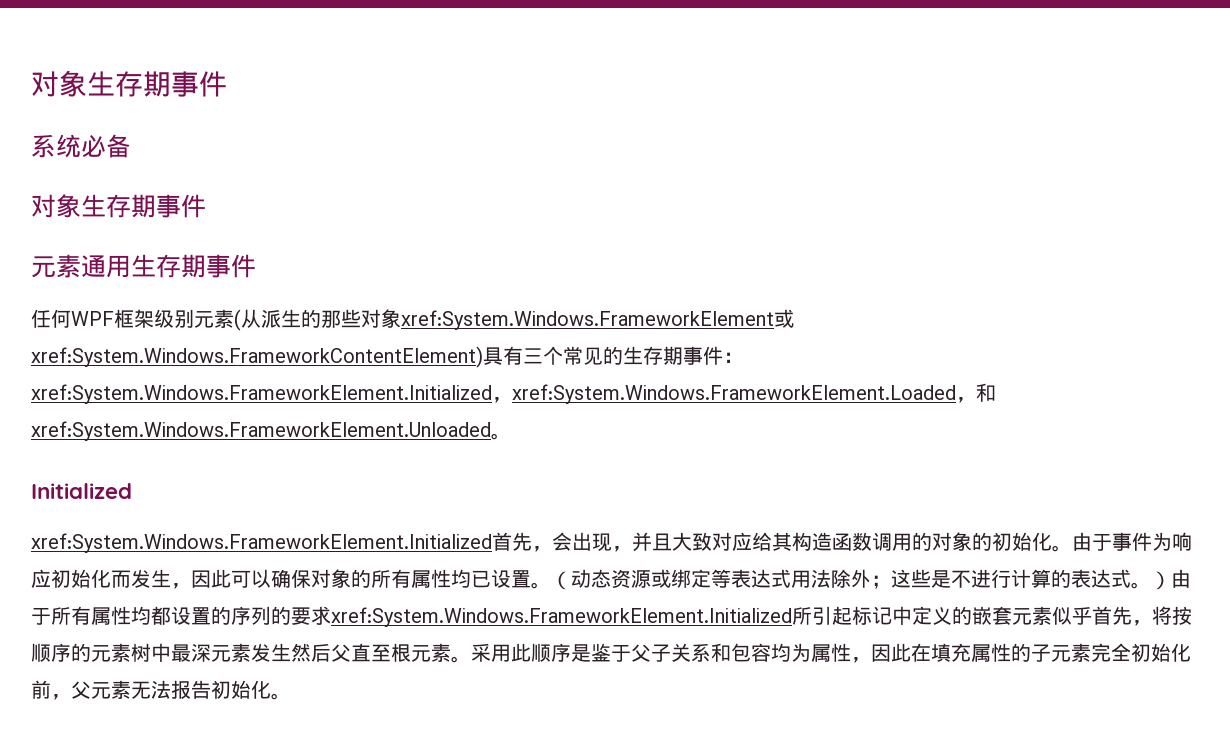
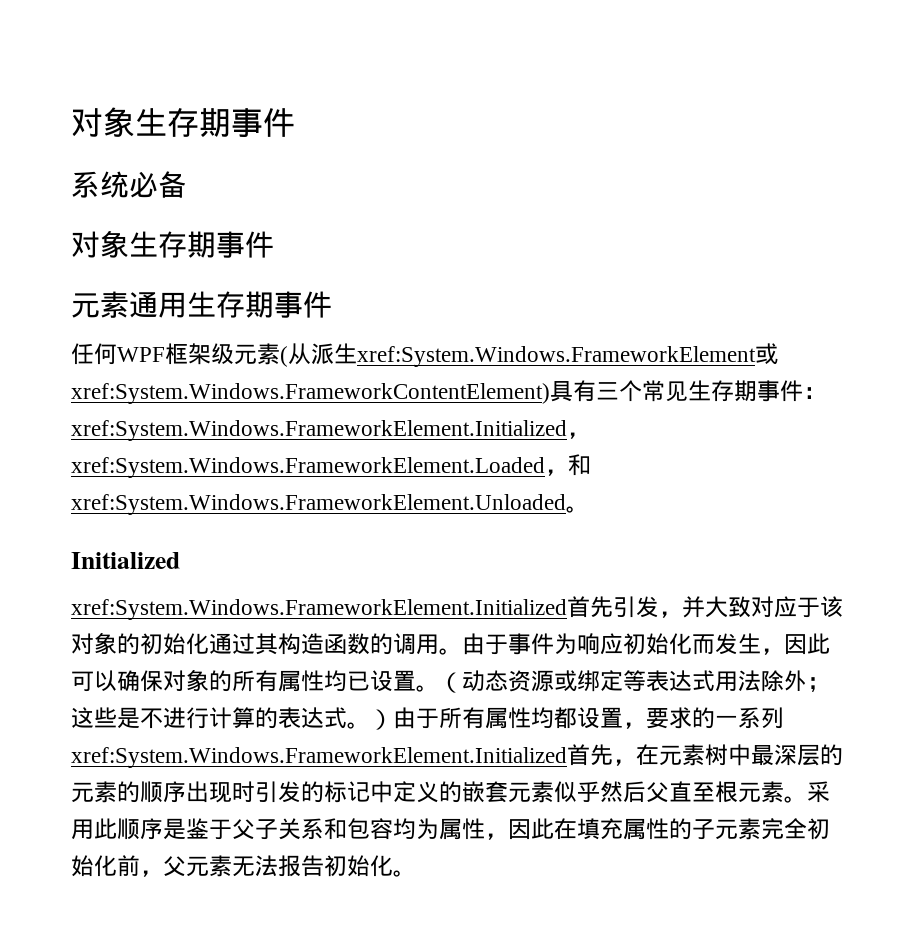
- 任何WPF框架级别元素(从派生的那些对象xref:System.Windows.FrameworkElement或xref:System.Windows.FrameworkContentElement)具有三个常见的生存期事件：xref:System.Windows.FrameworkElement.Initialized，xref:System.Windows.FrameworkElement.Loaded，和xref:System.Windows.FrameworkElement.Unloaded。
+ 任何WPF框架级元素(从派生xref:System.Windows.FrameworkElement或xref:System.Windows.FrameworkContentElement)具有三个常见生存期事件：xref:System.Windows.FrameworkElement.Initialized，xref:System.Windows.FrameworkElement.Loaded，和xref:System.Windows.FrameworkElement.Unloaded。
- xref:System.Windows.FrameworkElement.Initialized首先，会出现，并且大致对应给其构造函数调用的对象的初始化。
+ xref:System.Windows.FrameworkElement.Initialized首先引发，并大致对应于该对象的初始化通过其构造函数的调用。
- （动态资源或绑定等表达式用法除外；这些是不进行计算的表达式。）由于所有属性均都设置的序列的要求xref:System.Windows.FrameworkElement.Initialized所引起标记中定义的嵌套元素似乎首先，将按顺序的元素树中最深元素发生然后父直至根元素。
+ （动态资源或绑定等表达式用法除外；这些是不进行计算的表达式。）由于所有属性均都设置，要求的一系列xref:System.Windows.FrameworkElement.Initialized首先，在元素树中最深层的元素的顺序出现时引发的标记中定义的嵌套元素似乎然后父直至根元素。

